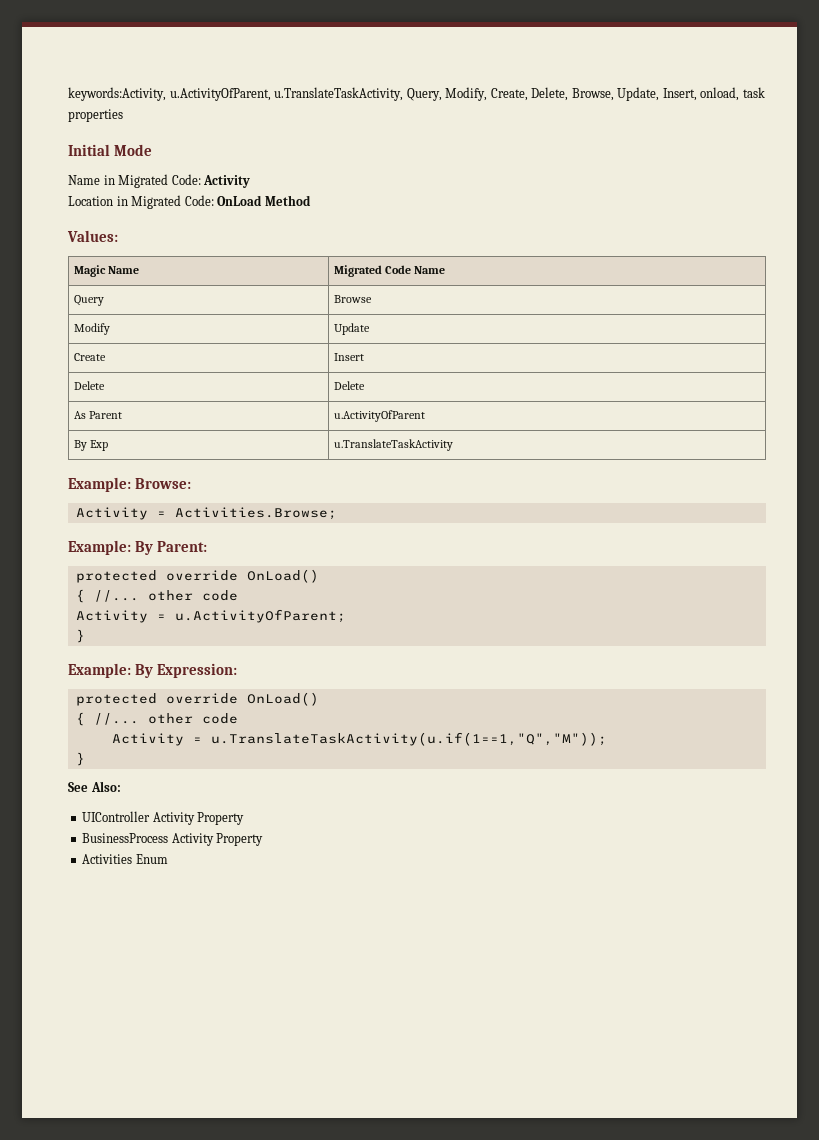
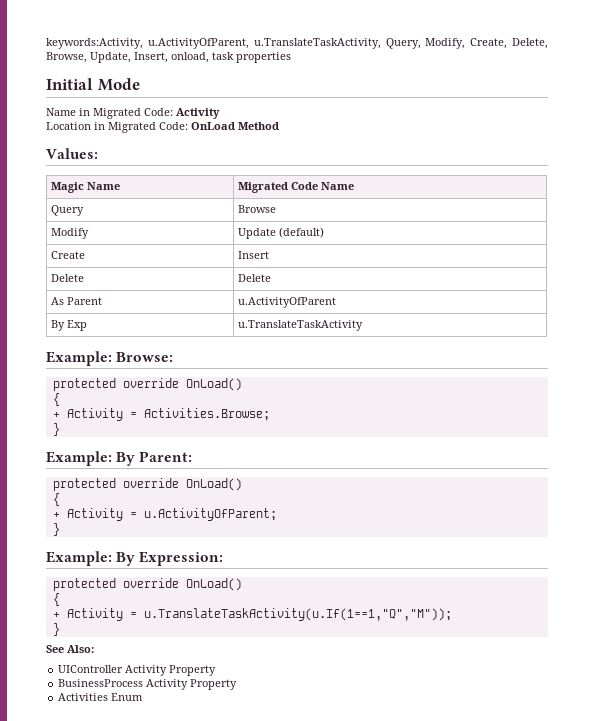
- Modify | Update
+ Modify | Update (default)
  Example: Browse:
- Activity = Activities.Browse;
+ protected override OnLoad()
+ {
+ + Activity = Activities.Browse;
+ }
  Example: By Parent:
  protected override OnLoad()
- { //... other code
- Activity = u.ActivityOfParent;
+ {
+ + Activity = u.ActivityOfParent;
  Example: By Expression:
  protected override OnLoad()
- { //... other code
- Activity = u.TranslateTaskActivity(u.if(1==1,"Q","M"));
+ {
+ + Activity = u.TranslateTaskActivity(u.If(1==1,"Q","M"));

